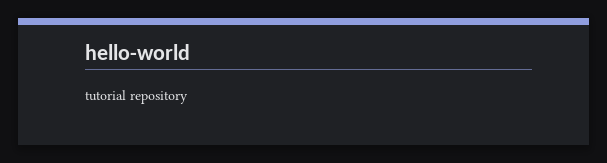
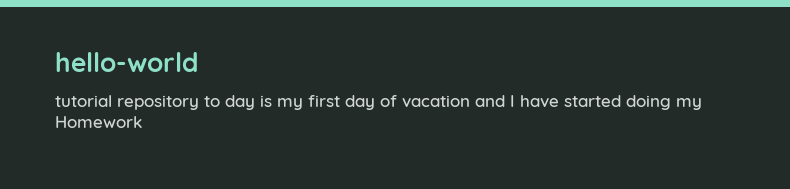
- tutorial repository
+ tutorial repository to day is my first day of vacation and I have started doing my Homework

